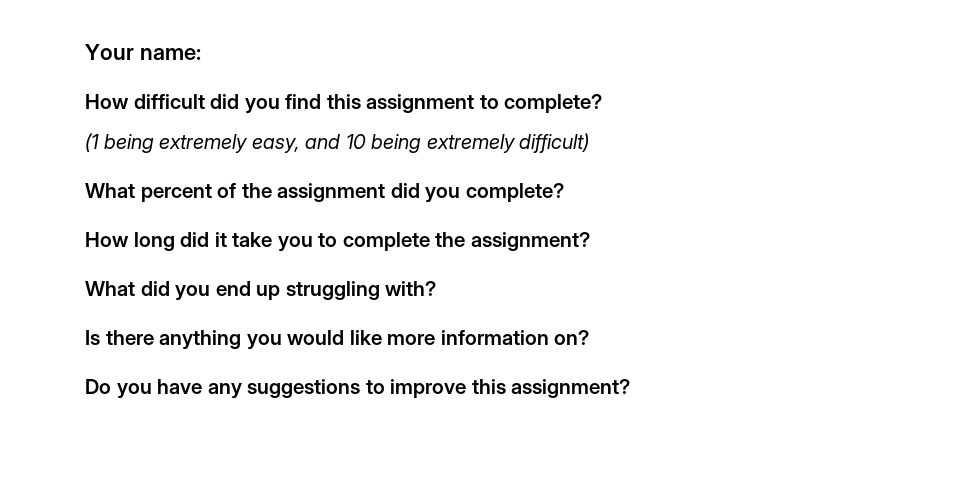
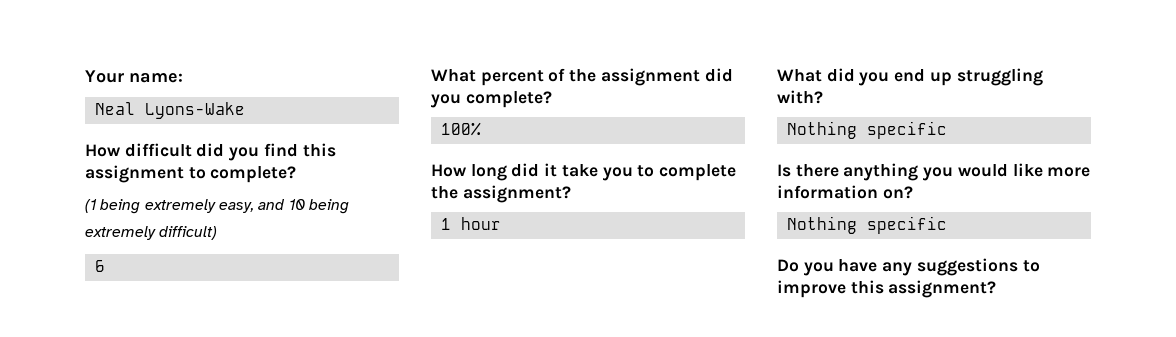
+ Neal Lyons-Wake
+ 6
+ 100%
+ 1 hour
  What did you end up struggling with?
+ Nothing specific
  Is there anything you would like more information on?
+ Nothing specific

